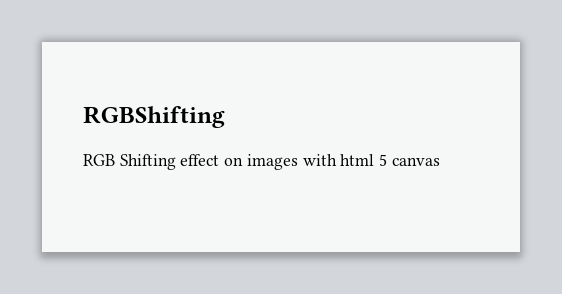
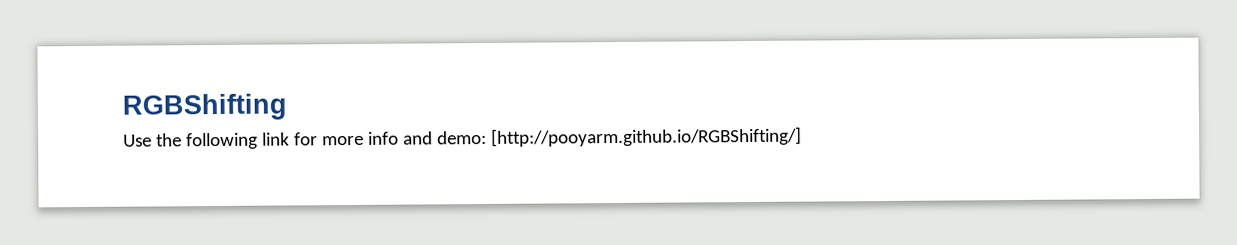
- RGB Shifting effect on images with html 5 canvas
+ Use the following link for more info and demo: [http://pooyarm.github.io/RGBShifting/]

